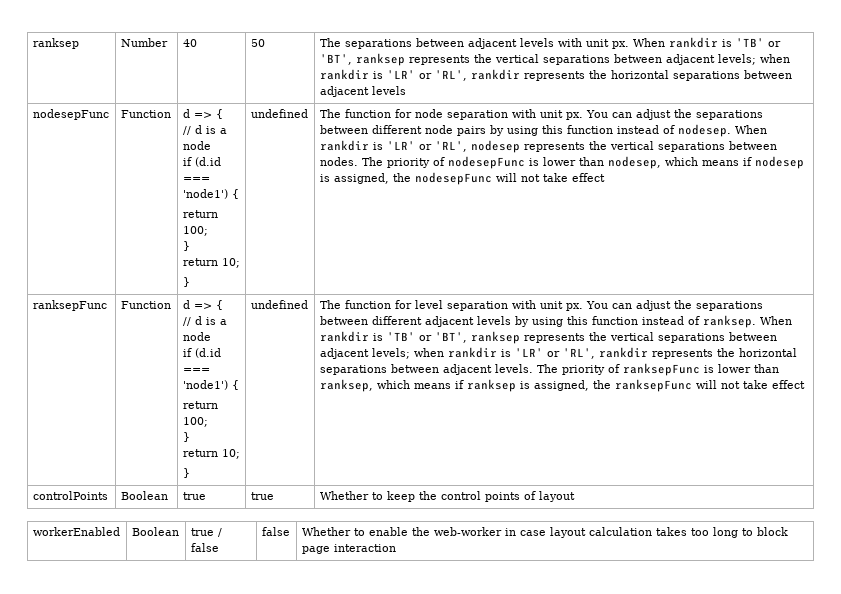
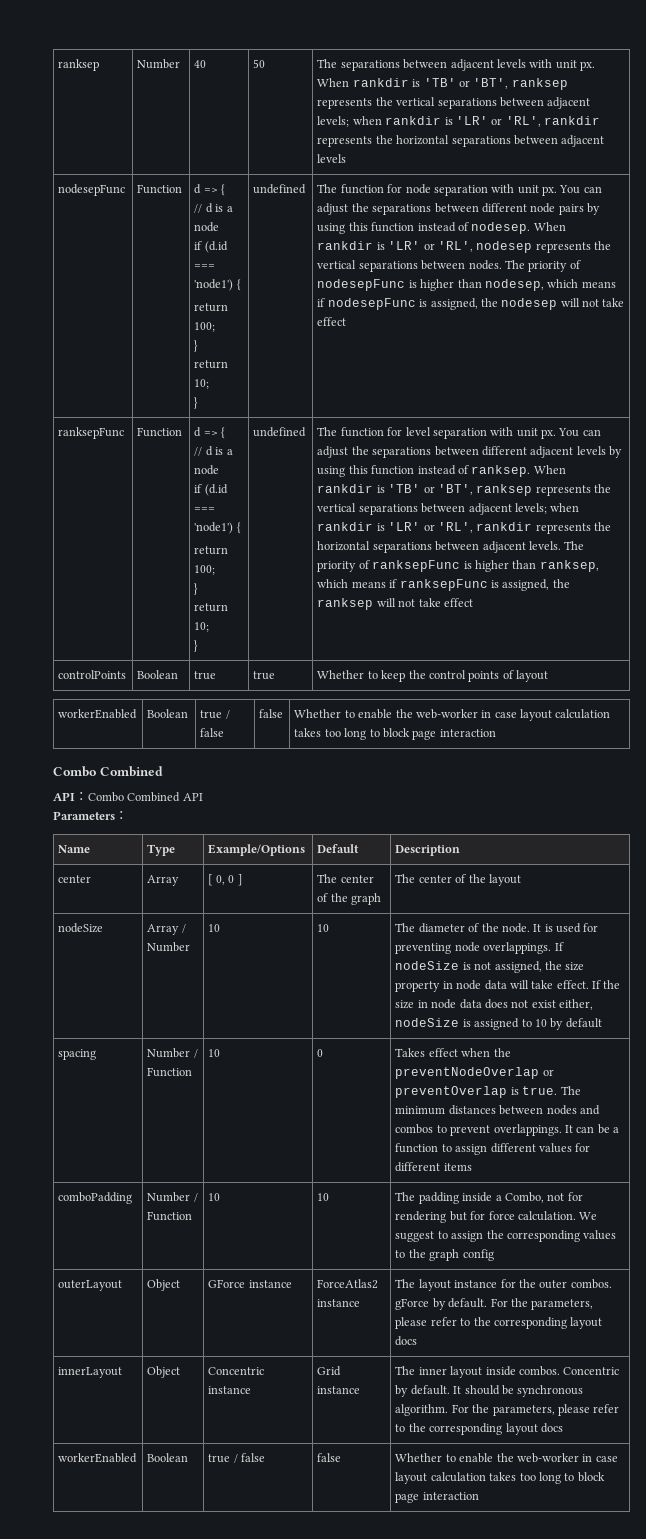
- The priority of nodesepFunc is lower than nodesep, which means if nodesep is assigned, the nodesepFunc will not take effect
+ The priority of nodesepFunc is higher than nodesep, which means if nodesepFunc is assigned, the nodesep will not take effect
- The priority of ranksepFunc is lower than ranksep, which means if ranksep is assigned, the ranksepFunc will not take effect
+ The priority of ranksepFunc is higher than ranksep, which means if ranksepFunc is assigned, the ranksep will not take effect
  controlPoints | Boolean | true | true | Whether to keep the control points of layout
+ workerEnabled | Boolean | true / false | false | Whether to enable the web-worker in case layout calculation takes too long to block page interaction
+ Combo Combined
+ API：Combo Combined API
+ Parameters：
+ Name | Type | Example/Options | Default | Description
+ center | Array | [ 0, 0 ] | The center of the graph | The center of the layout
+ nodeSize | Array / Number | 10 | 10 | The diameter of the node. It is used for preventing node overlappings. If nodeSize is not assigned, the size property in node data will take effect. If the size in node data does not exist either, nodeSize is assigned to 10 by default
+ spacing | Number / Function | 10 | 0 | Takes effect when the preventNodeOverlap or preventOverlap is true. The minimum distances between nodes and combos to prevent overlappings. It can be a function to assign different values for different items
+ comboPadding | Number / Function | 10 | 10 | The padding inside a Combo, not for rendering but for force calculation. We suggest to assign the corresponding values to the graph config
+ outerLayout | Object | GForce instance | ForceAtlas2 instance | The layout instance for the outer combos. gForce by default. For the parameters, please refer to the corresponding layout docs
+ innerLayout | Object | Concentric instance | Grid instance | The inner layout inside combos. Concentric by default. It should be synchronous algorithm. For the parameters, please refer to the corresponding layout docs

